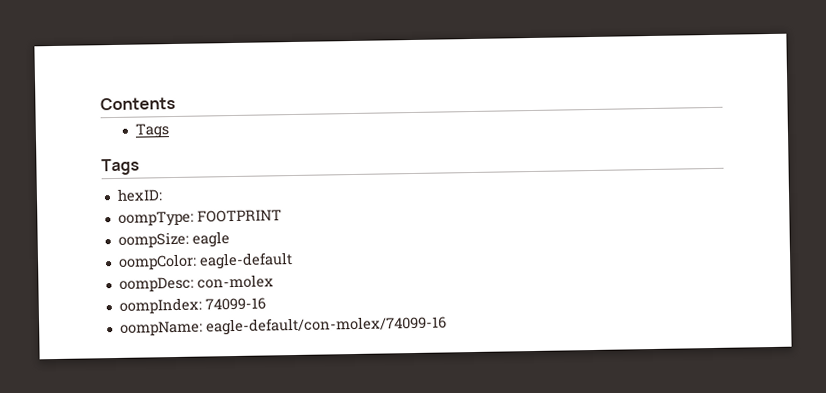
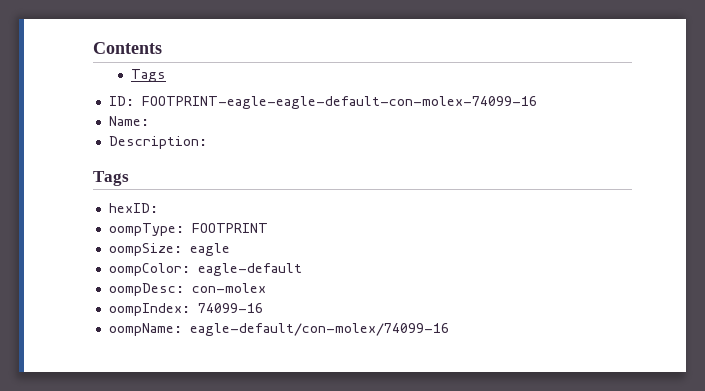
+ ID: FOOTPRINT-eagle-eagle-default-con-molex-74099-16
+ Name:
+ Description:

